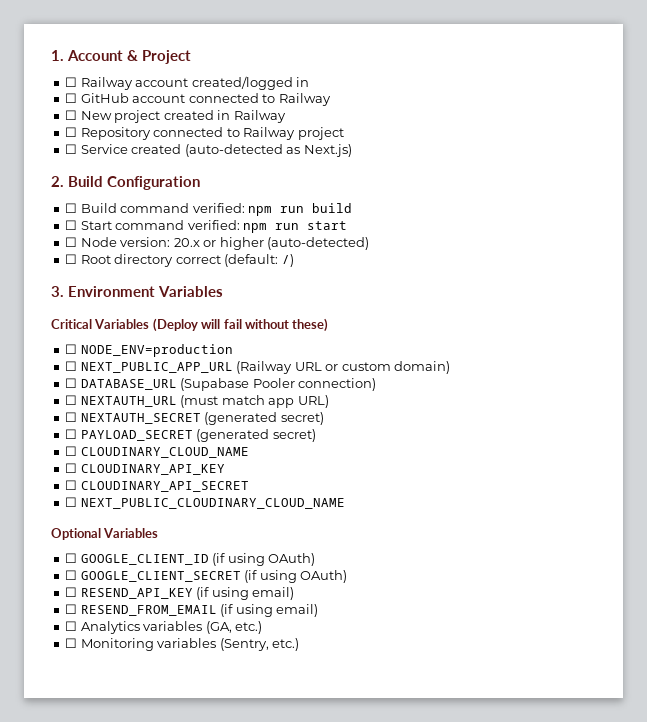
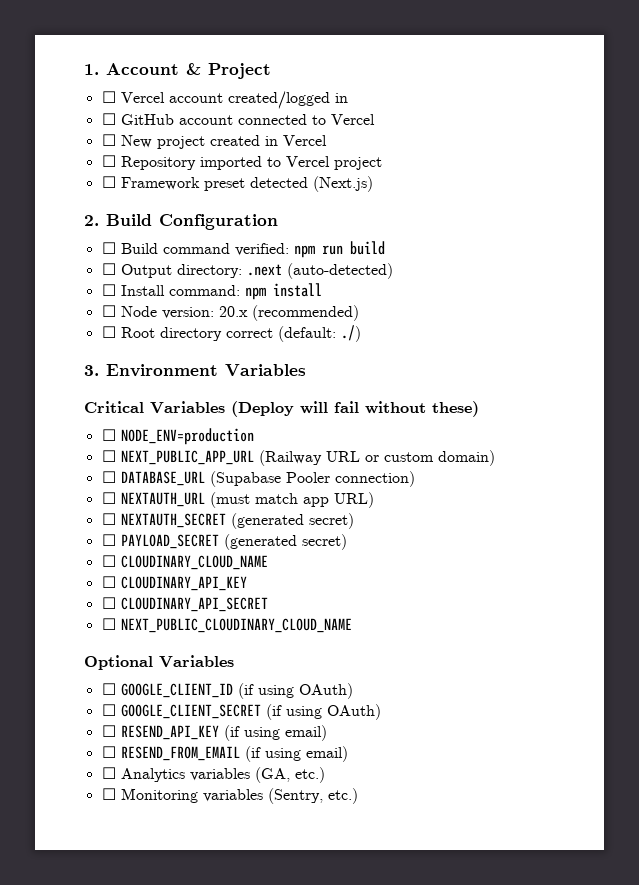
- ☐ Railway account created/logged in
+ ☐ Vercel account created/logged in
- ☐ GitHub account connected to Railway
+ ☐ GitHub account connected to Vercel
- ☐ New project created in Railway
+ ☐ New project created in Vercel
- ☐ Repository connected to Railway project
+ ☐ Repository imported to Vercel project
- ☐ Service created (auto-detected as Next.js)
+ ☐ Framework preset detected (Next.js)
- ☐ Start command verified: npm run start
+ ☐ Output directory: .next (auto-detected)
+ ☐ Install command: npm install
- ☐ Node version: 20.x or higher (auto-detected)
+ ☐ Node version: 20.x (recommended)
- ☐ Root directory correct (default: /)
+ ☐ Root directory correct (default: ./)

